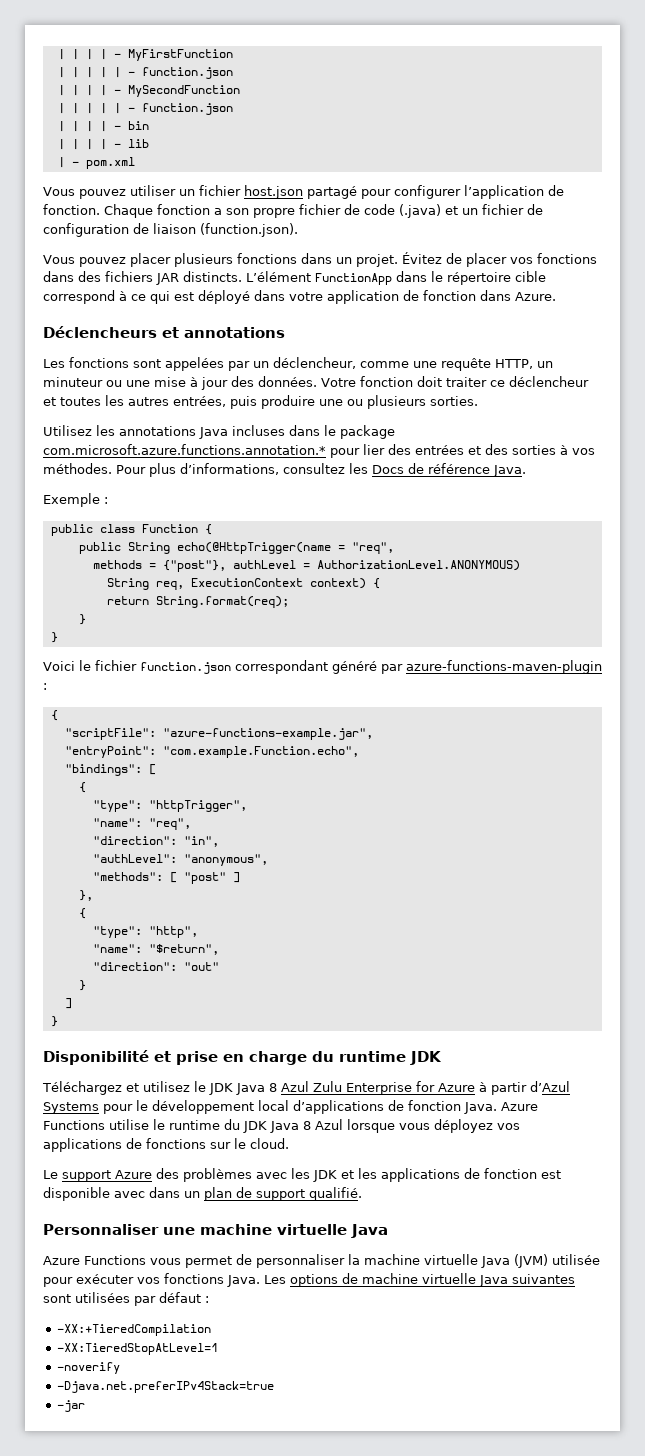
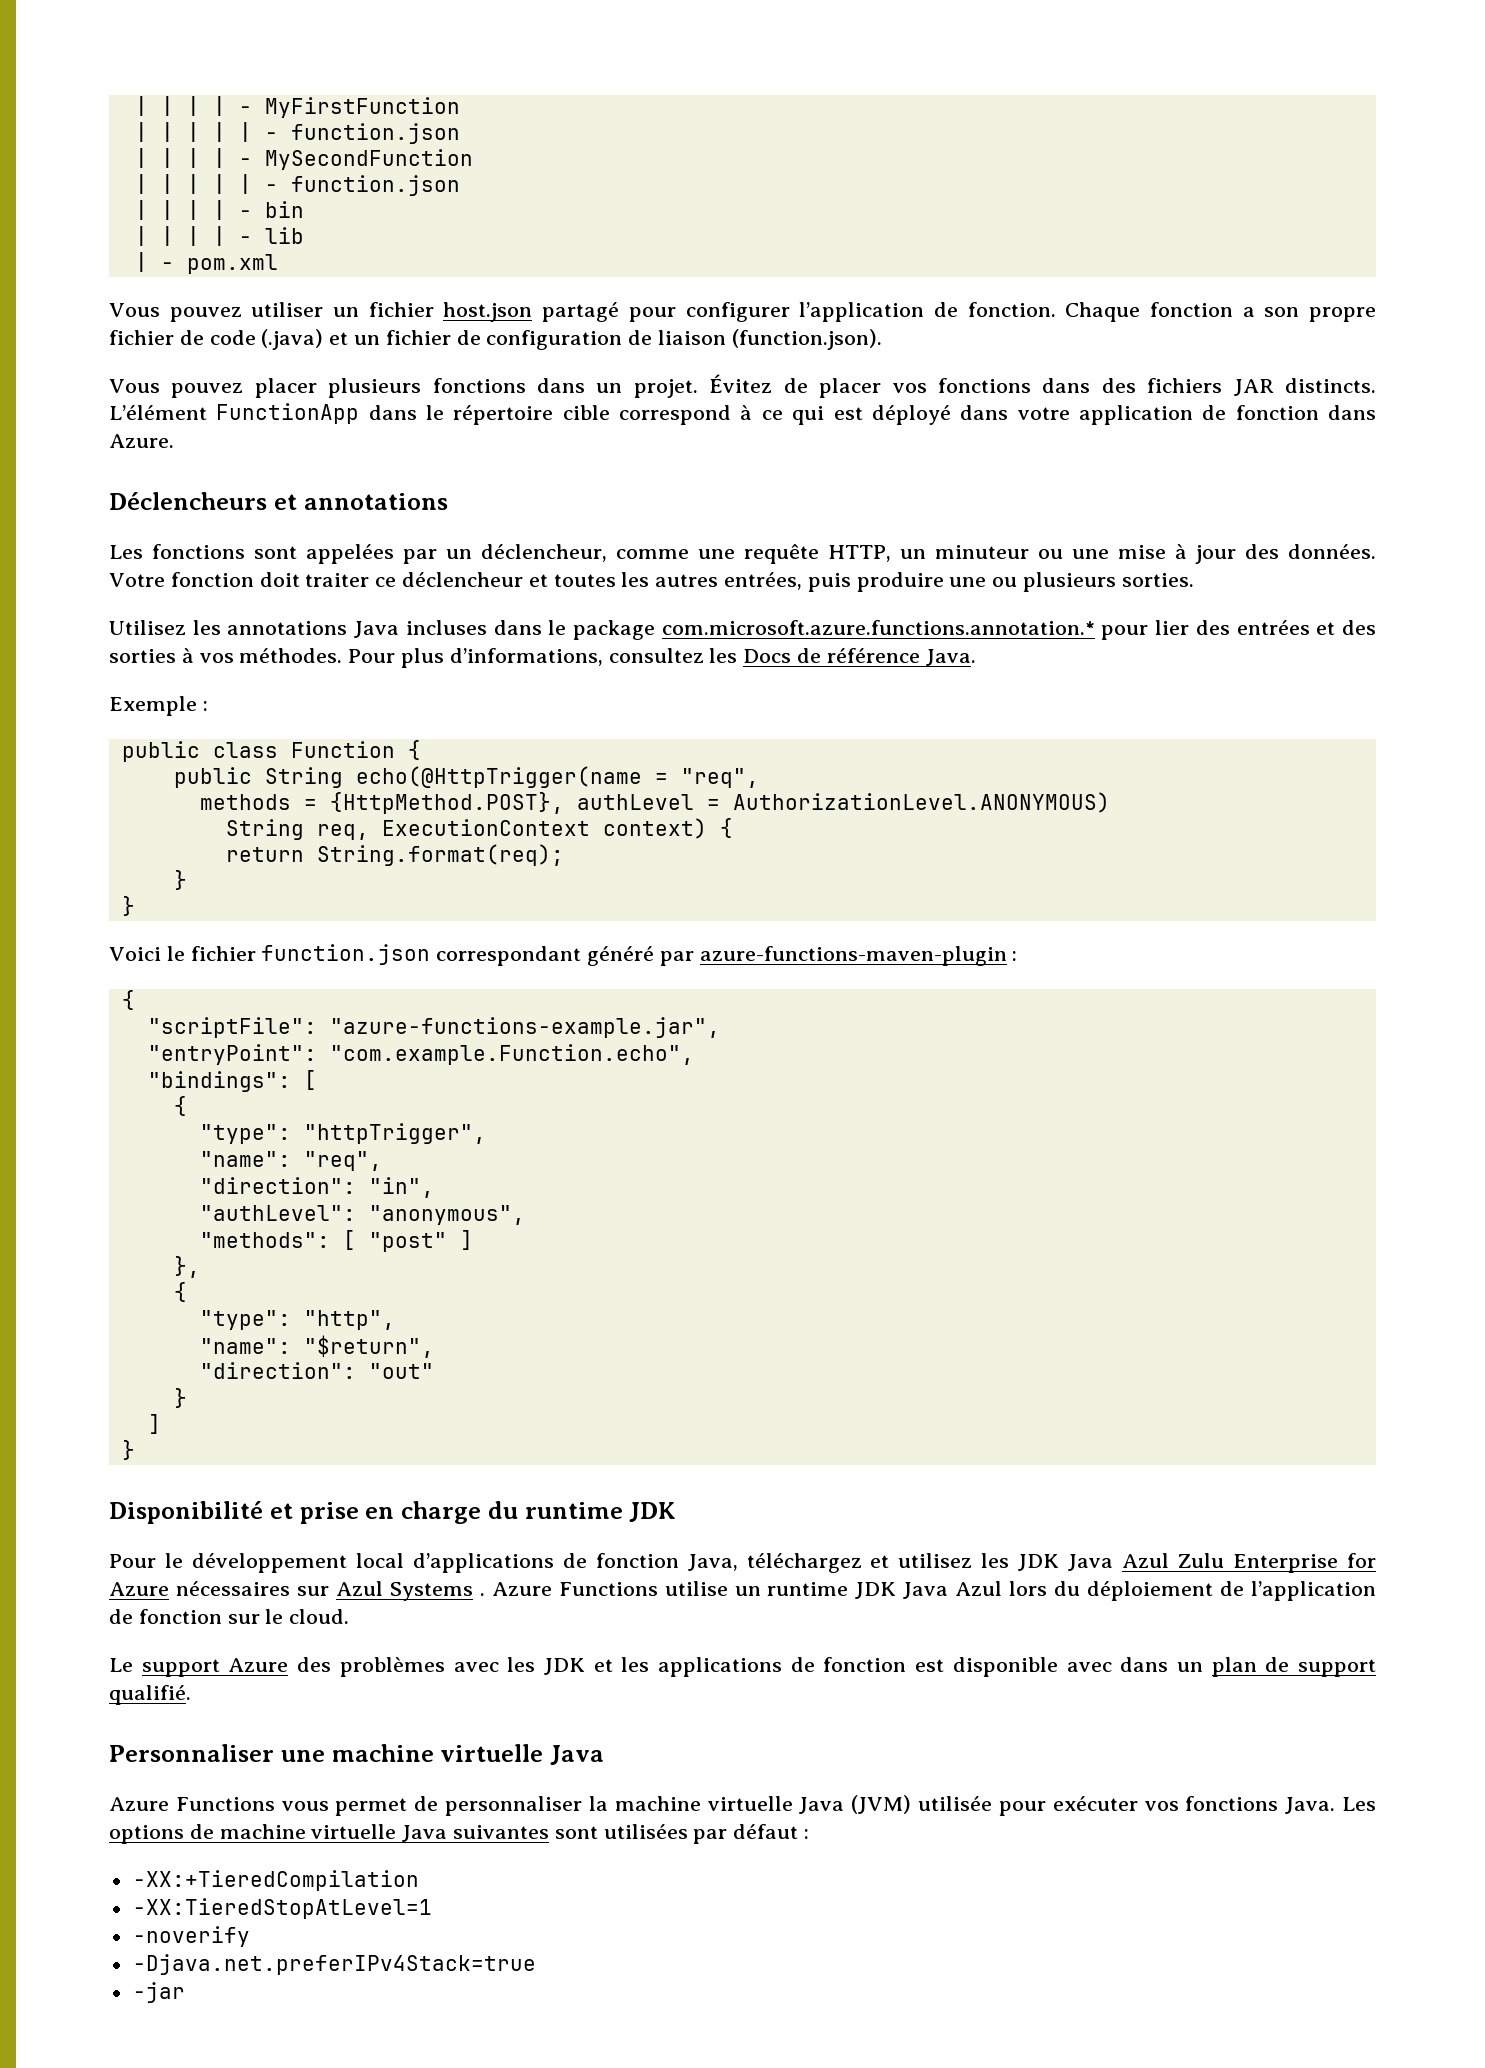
- methods = {"post"}, authLevel = AuthorizationLevel.ANONYMOUS)
+ methods = {HttpMethod.POST}, authLevel = AuthorizationLevel.ANONYMOUS)
- Téléchargez et utilisez le JDK Java 8 Azul Zulu Enterprise for Azure à partir d’Azul Systems pour le développement local d’applications de fonction Java. Azure Functions utilise le runtime du JDK Java 8 Azul lorsque vous déployez vos applications de fonctions sur le cloud.
+ Pour le développement local d’applications de fonction Java, téléchargez et utilisez les JDK Java Azul Zulu Enterprise for Azure nécessaires sur Azul Systems . Azure Functions utilise un runtime JDK Java Azul lors du déploiement de l’application de fonction sur le cloud.

